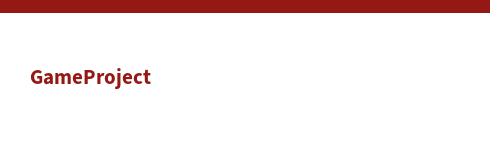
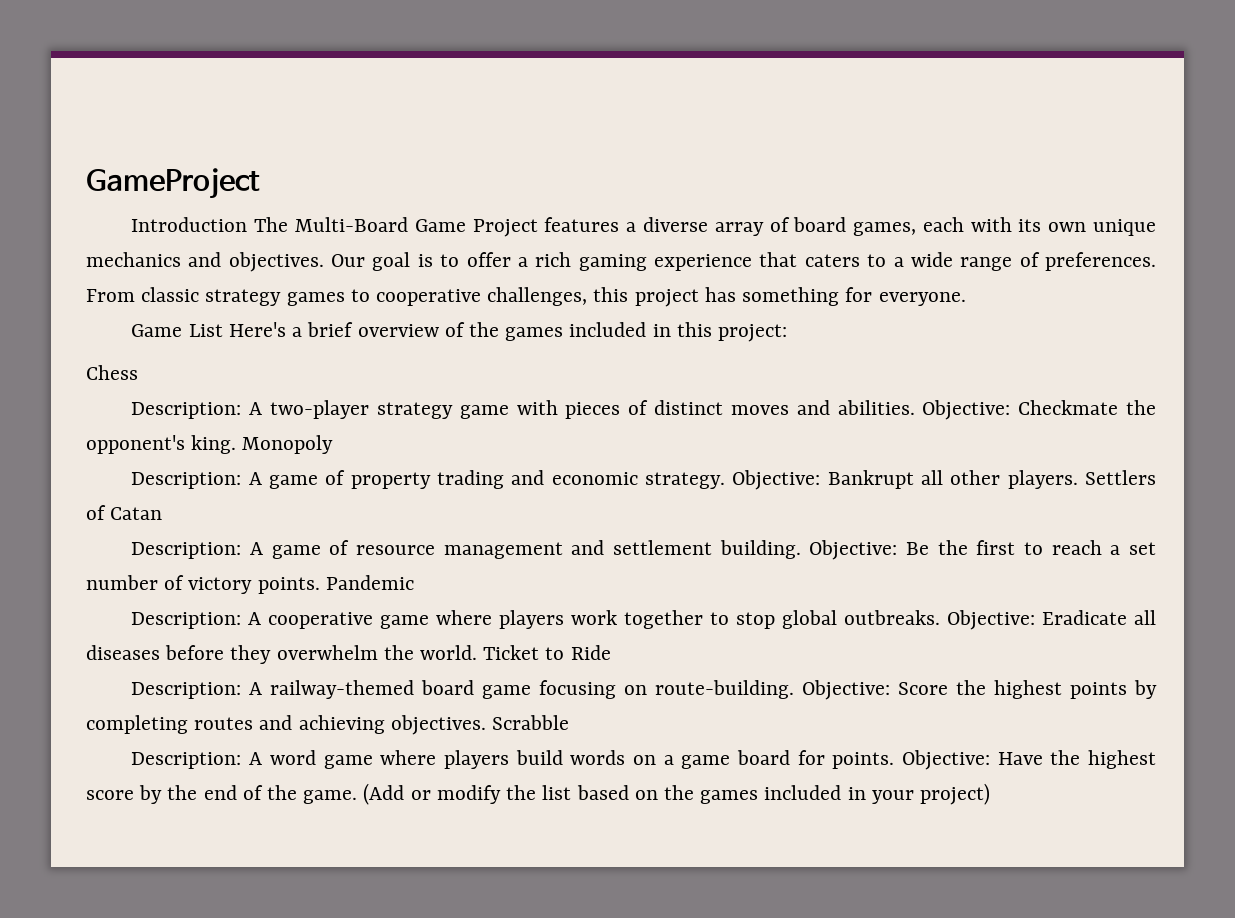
+ Introduction The Multi-Board Game Project features a diverse array of board games, each with its own unique mechanics and objectives. Our goal is to offer a rich gaming experience that caters to a wide range of preferences. From classic strategy games to cooperative challenges, this project has something for everyone.
+ Game List Here's a brief overview of the games included in this project:
+ Chess
+ Description: A two-player strategy game with pieces of distinct moves and abilities. Objective: Checkmate the opponent's king. Monopoly
+ Description: A game of property trading and economic strategy. Objective: Bankrupt all other players. Settlers of Catan
+ Description: A game of resource management and settlement building. Objective: Be the first to reach a set number of victory points. Pandemic
+ Description: A cooperative game where players work together to stop global outbreaks. Objective: Eradicate all diseases before they overwhelm the world. Ticket to Ride
+ Description: A railway-themed board game focusing on route-building. Objective: Score the highest points by completing routes and achieving objectives. Scrabble
+ Description: A word game where players build words on a game board for points. Objective: Have the highest score by the end of the game. (Add or modify the list based on the games included in your project)

